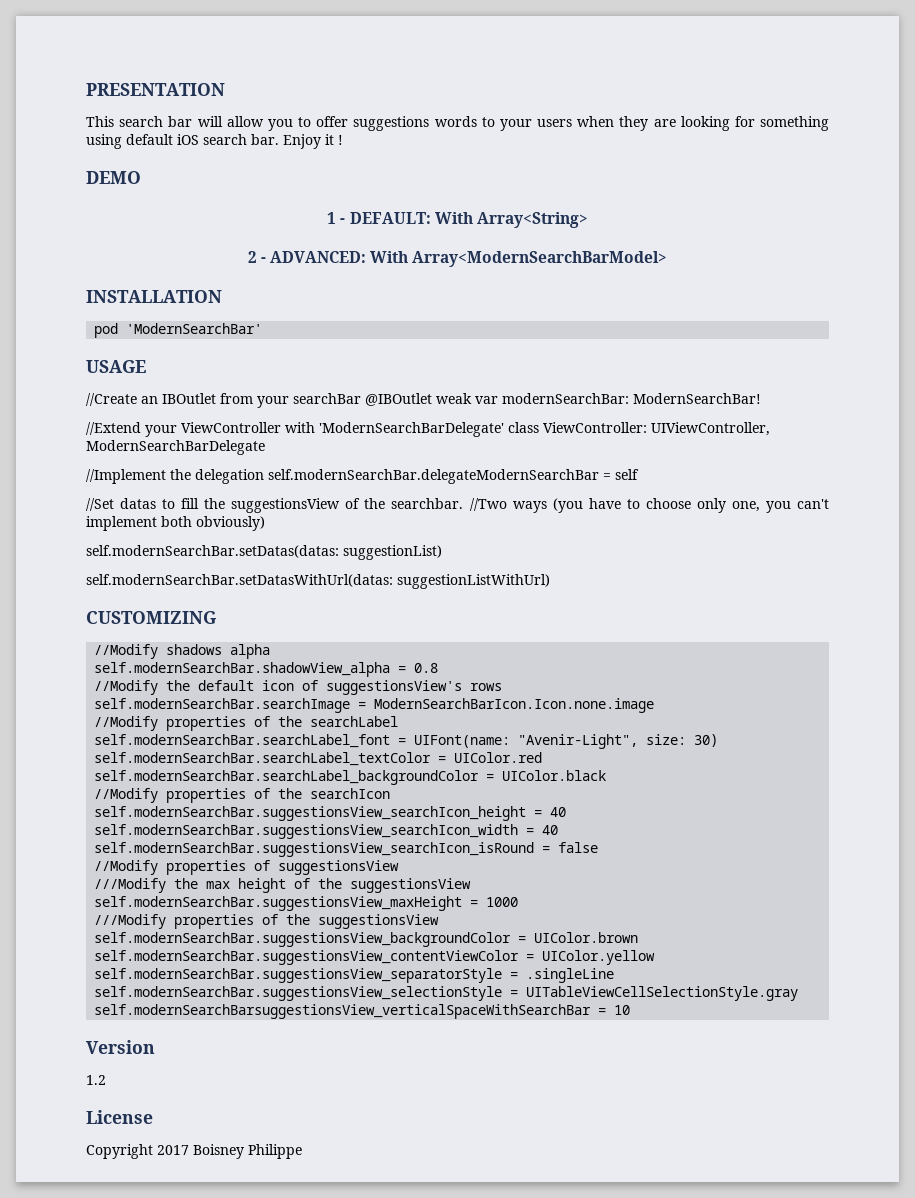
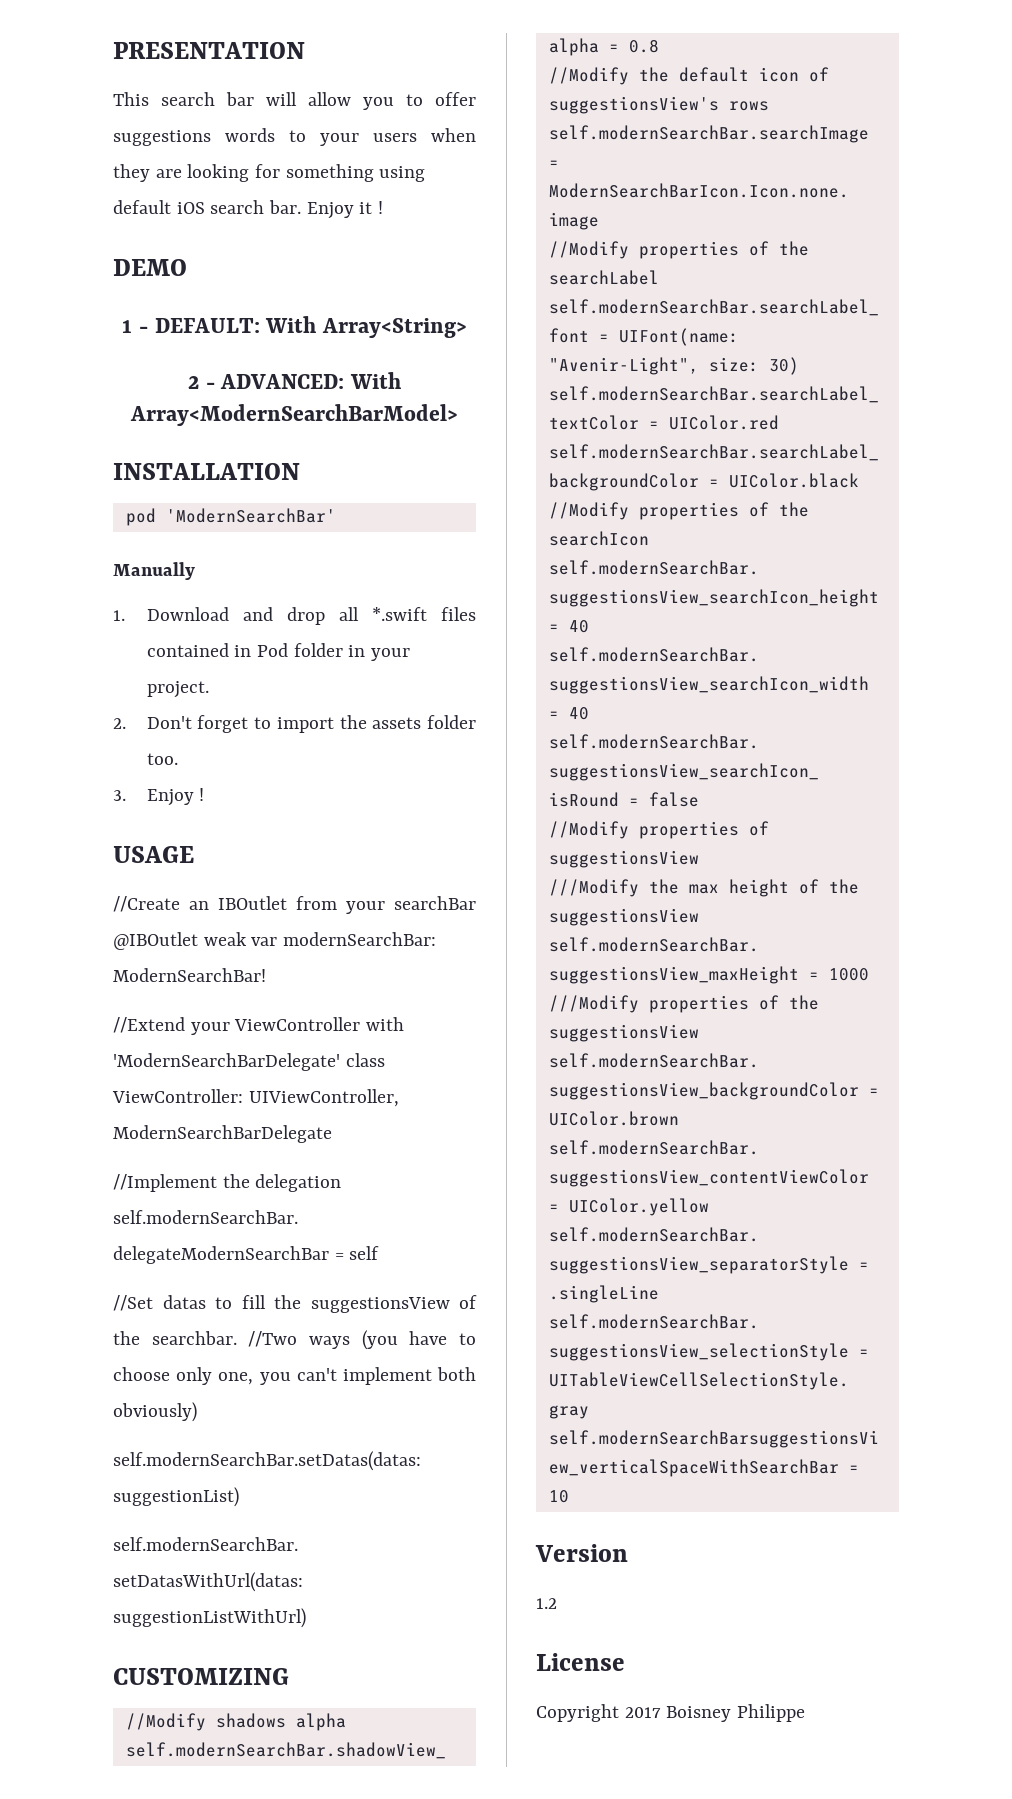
+ Manually
+ 1. Download and drop all *.swift files contained in Pod folder in your project.
+ 2. Don't forget to import the assets folder too.
+ 3. Enjoy !

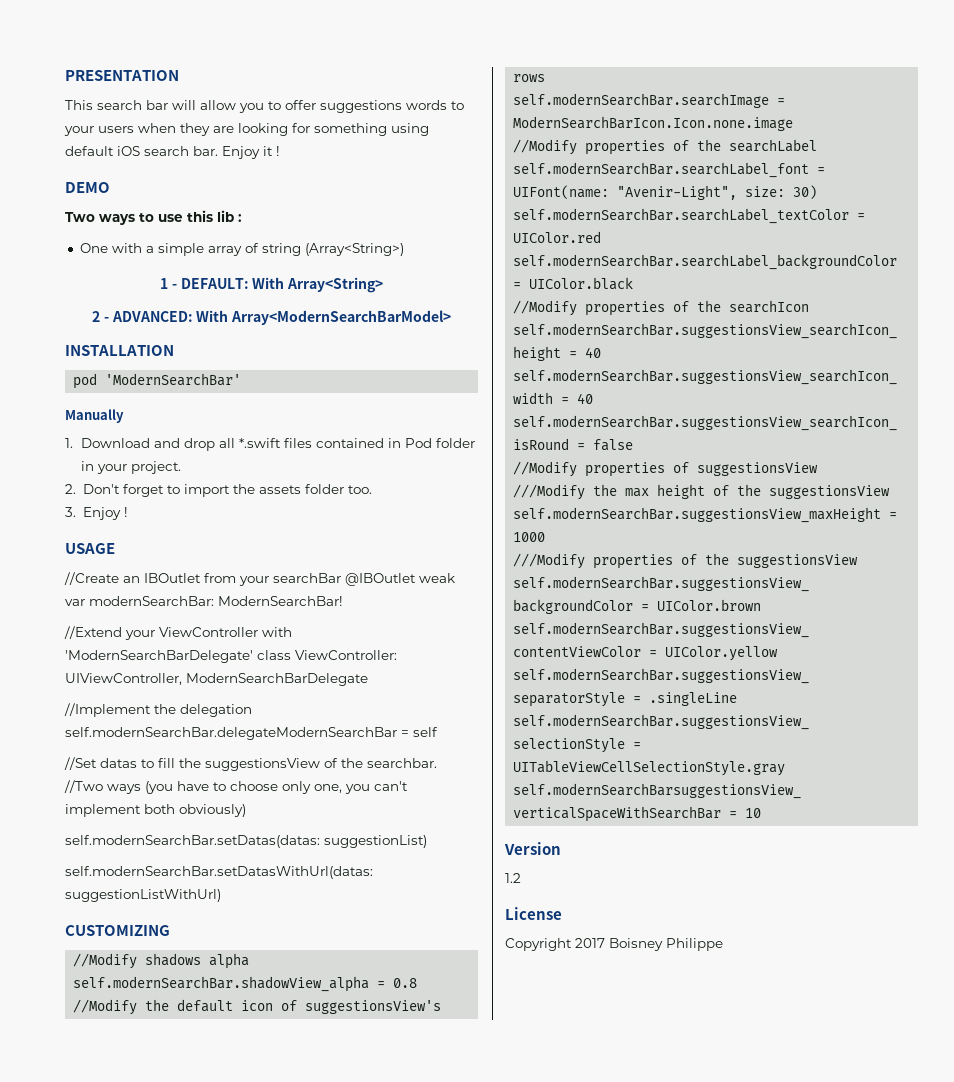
+ Two ways to use this lib :
+ One with a simple array of string (Array<String>)

